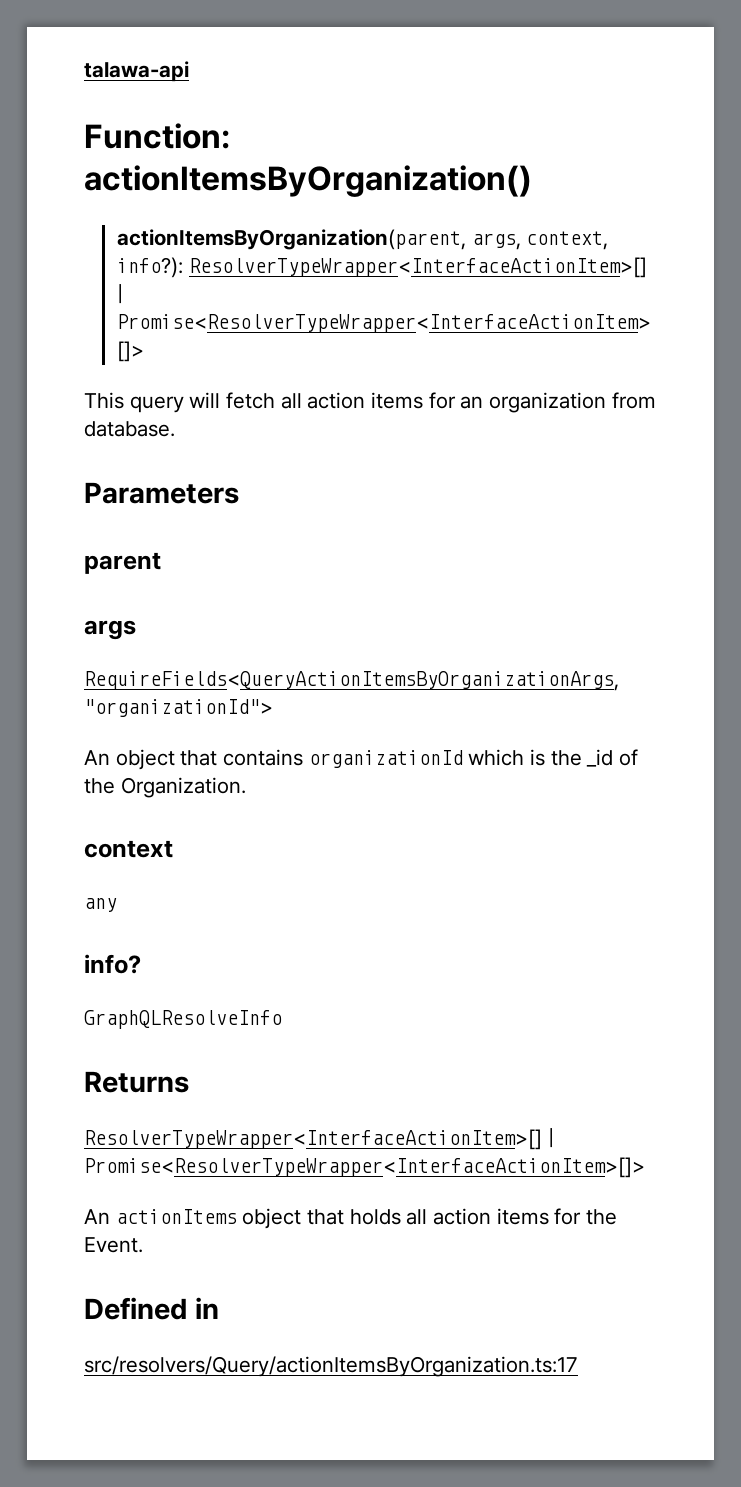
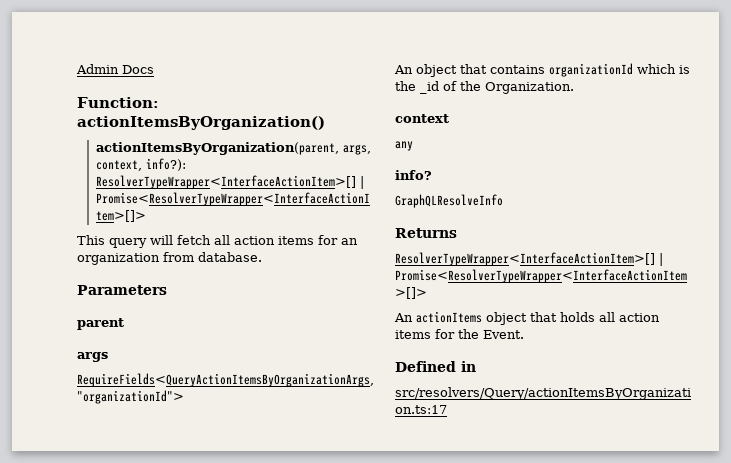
- talawa-api
+ Admin Docs

